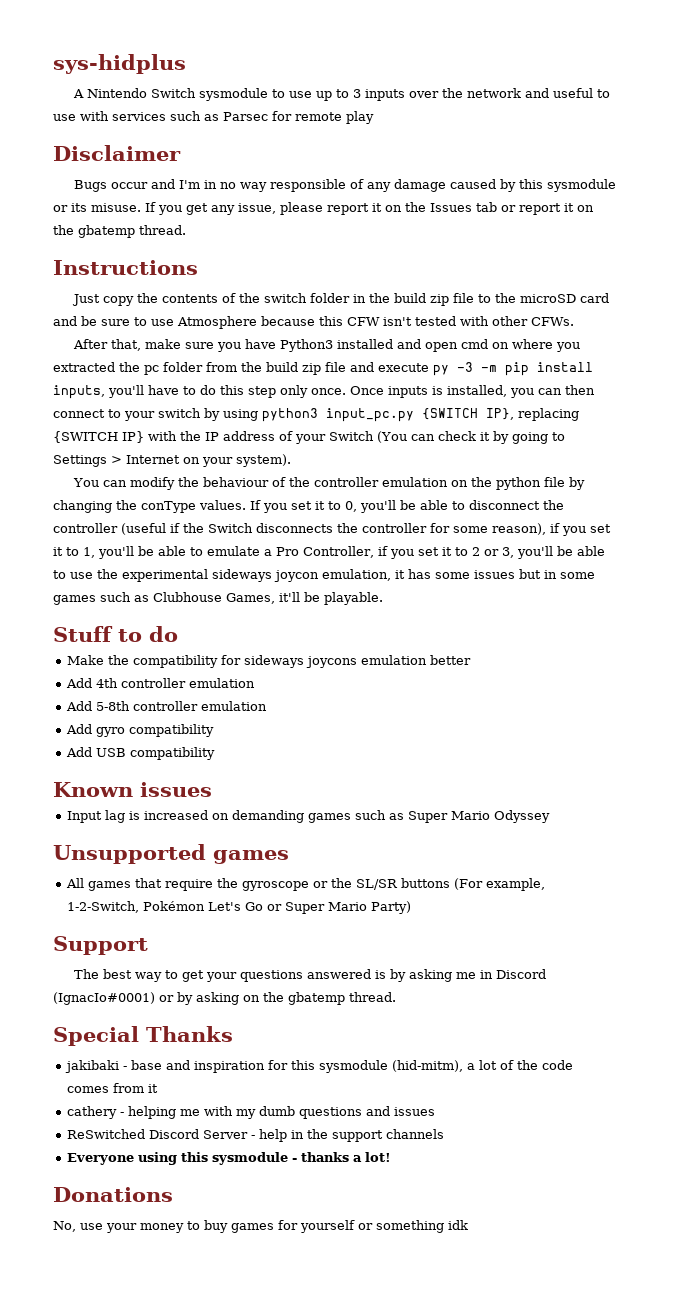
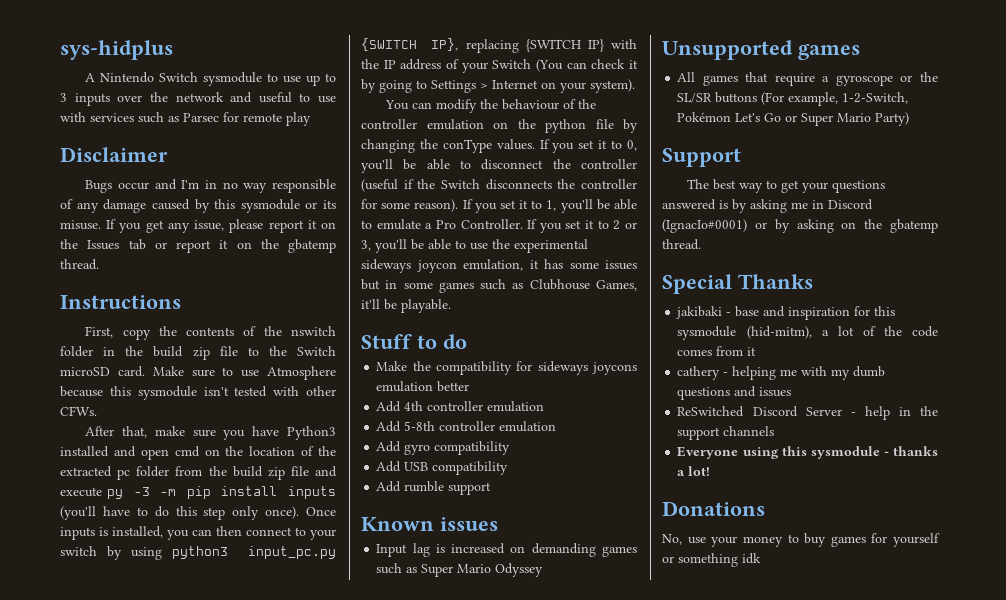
- Just copy the contents of the switch folder in the build zip file to the microSD card and be sure to use Atmosphere because this CFW isn't tested with other CFWs.
+ First, copy the contents of the nswitch folder in the build zip file to the Switch microSD card. Make sure to use Atmosphere because this sysmodule isn't tested with other CFWs.
- After that, make sure you have Python3 installed and open cmd on where you extracted the pc folder from the build zip file and execute py -3 -m pip install inputs, you'll have to do this step only once.
+ After that, make sure you have Python3 installed and open cmd on the location of the extracted pc folder from the build zip file and execute py -3 -m pip install inputs (you'll have to do this step only once).
- If you set it to 0, you'll be able to disconnect the controller (useful if the Switch disconnects the controller for some reason), if you set it to 1, you'll be able to emulate a Pro Controller, if you set it to 2 or 3, you'll be able to use the experimental sideways joycon emulation, it has some issues but in some games such as Clubhouse Games, it'll be playable.
+ If you set it to 0, you'll be able to disconnect the controller (useful if the Switch disconnects the controller for some reason). If you set it to 1, you'll be able to emulate a Pro Controller. If you set it to 2 or 3, you'll be able to use the experimental sideways joycon emulation, it has some issues but in some games such as Clubhouse Games, it'll be playable.
+ Add rumble support
- All games that require the gyroscope or the SL/SR buttons (For example, 1-2-Switch, Pokémon Let's Go or Super Mario Party)
+ All games that require a gyroscope or the SL/SR buttons (For example, 1-2-Switch, Pokémon Let's Go or Super Mario Party)

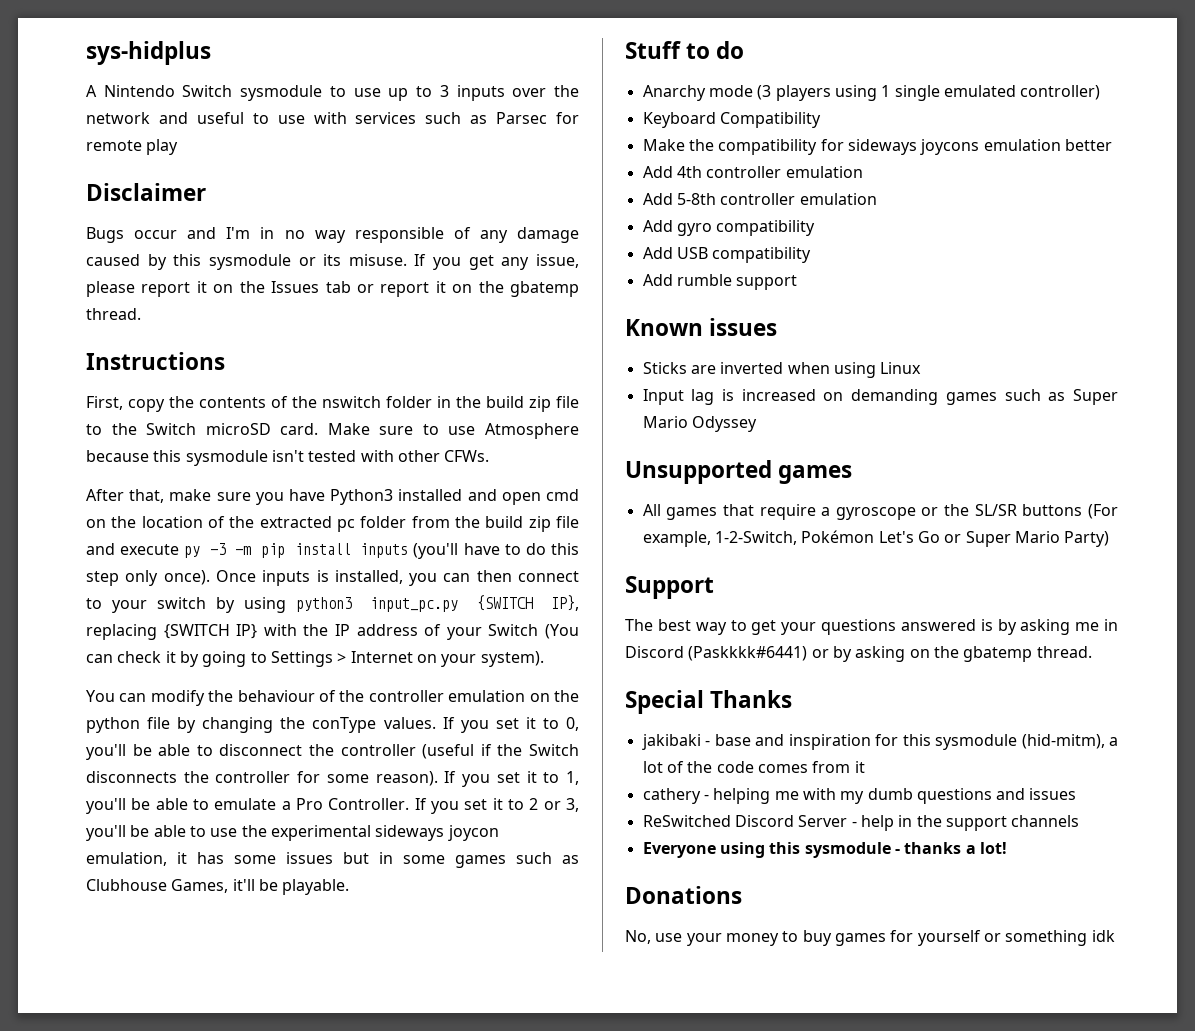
+ Anarchy mode (3 players using 1 single emulated controller)
+ Keyboard Compatibility
+ Sticks are inverted when using Linux
- The best way to get your questions answered is by asking me in Discord (IgnacIo#0001) or by asking on the gbatemp thread.
+ The best way to get your questions answered is by asking me in Discord (Paskkkk#6441) or by asking on the gbatemp thread.

